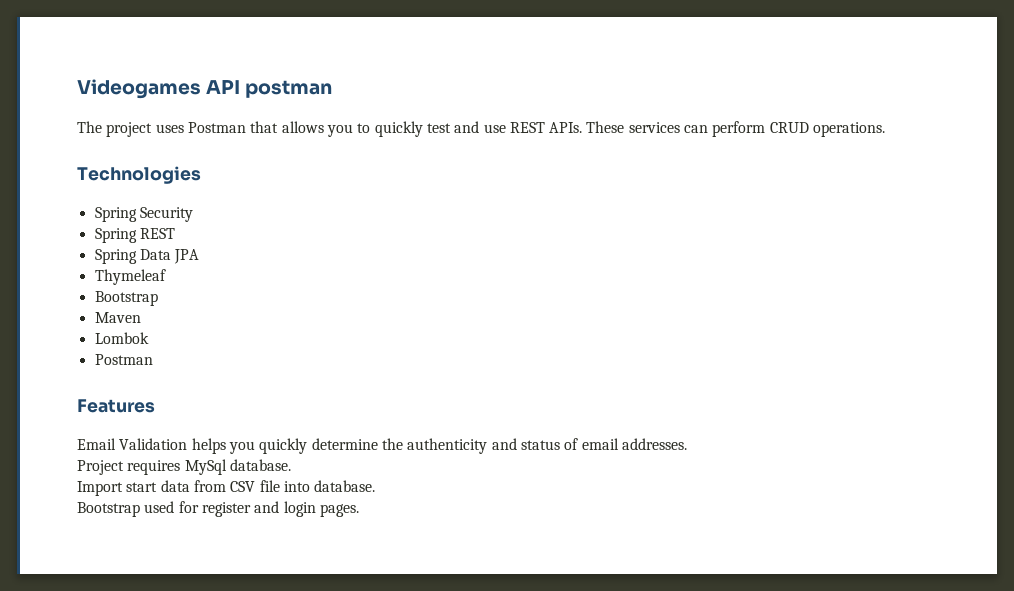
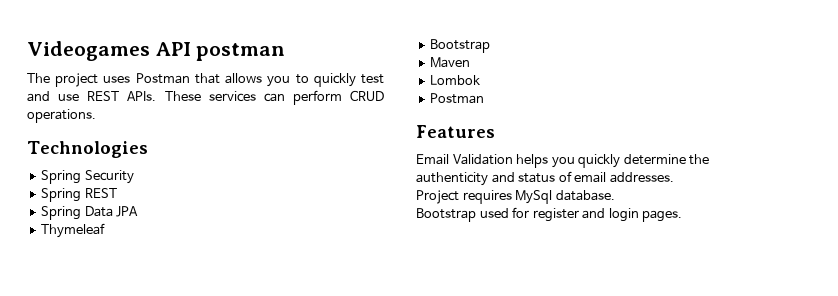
- Import start data from CSV file into database.

